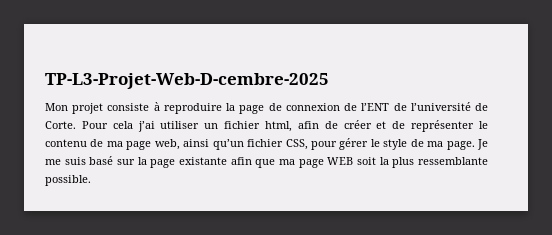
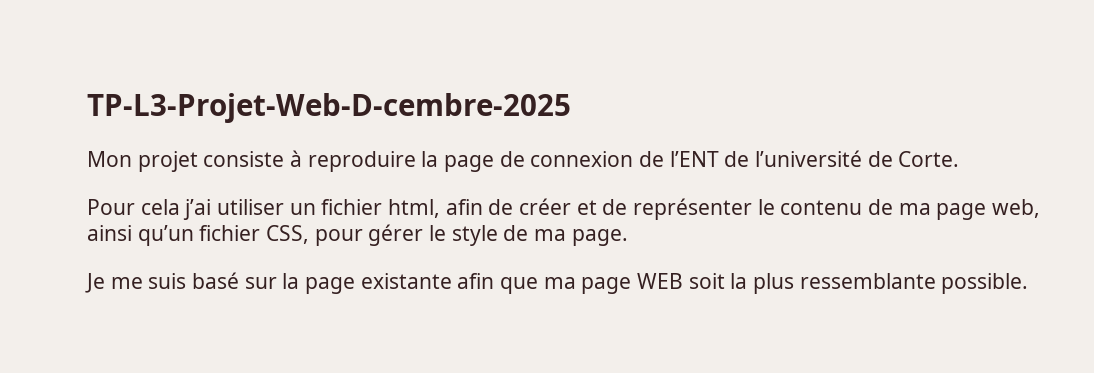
- Mon projet consiste à reproduire la page de connexion de l’ENT de l’université de Corte. Pour cela j’ai utiliser un fichier html, afin de créer et de représenter le contenu de ma page web, ainsi qu’un fichier CSS, pour gérer le style de ma page. Je me suis basé sur la page existante afin que ma page WEB soit la plus ressemblante possible.
+ Mon projet consiste à reproduire la page de connexion de l’ENT de l’université de Corte.
+ Pour cela j’ai utiliser un fichier html, afin de créer et de représenter le contenu de ma page web, ainsi qu’un fichier CSS, pour gérer le style de ma page.
+ Je me suis basé sur la page existante afin que ma page WEB soit la plus ressemblante possible.

